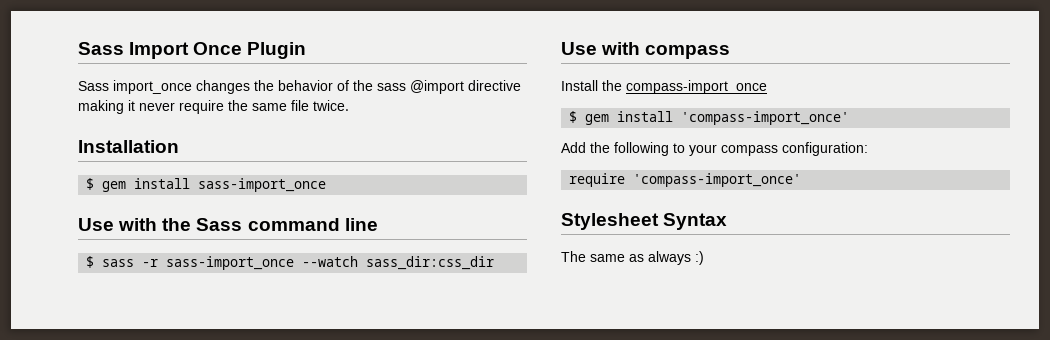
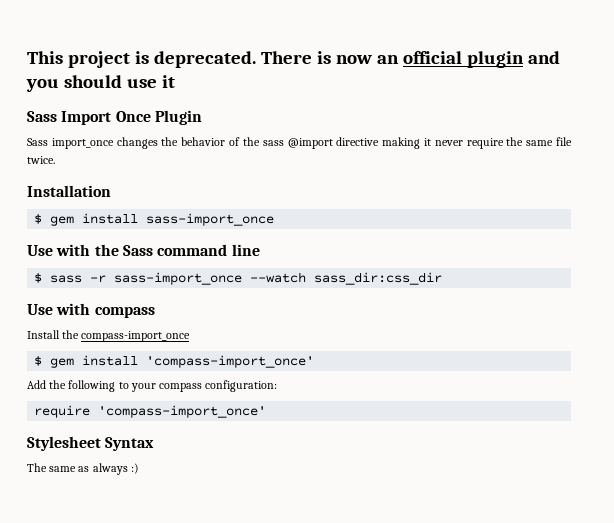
+ This project is deprecated. There is now an official plugin and you should use it

